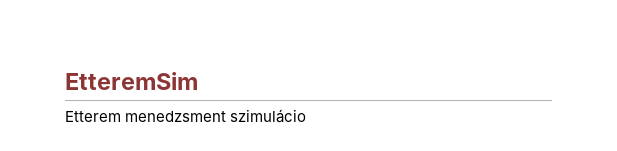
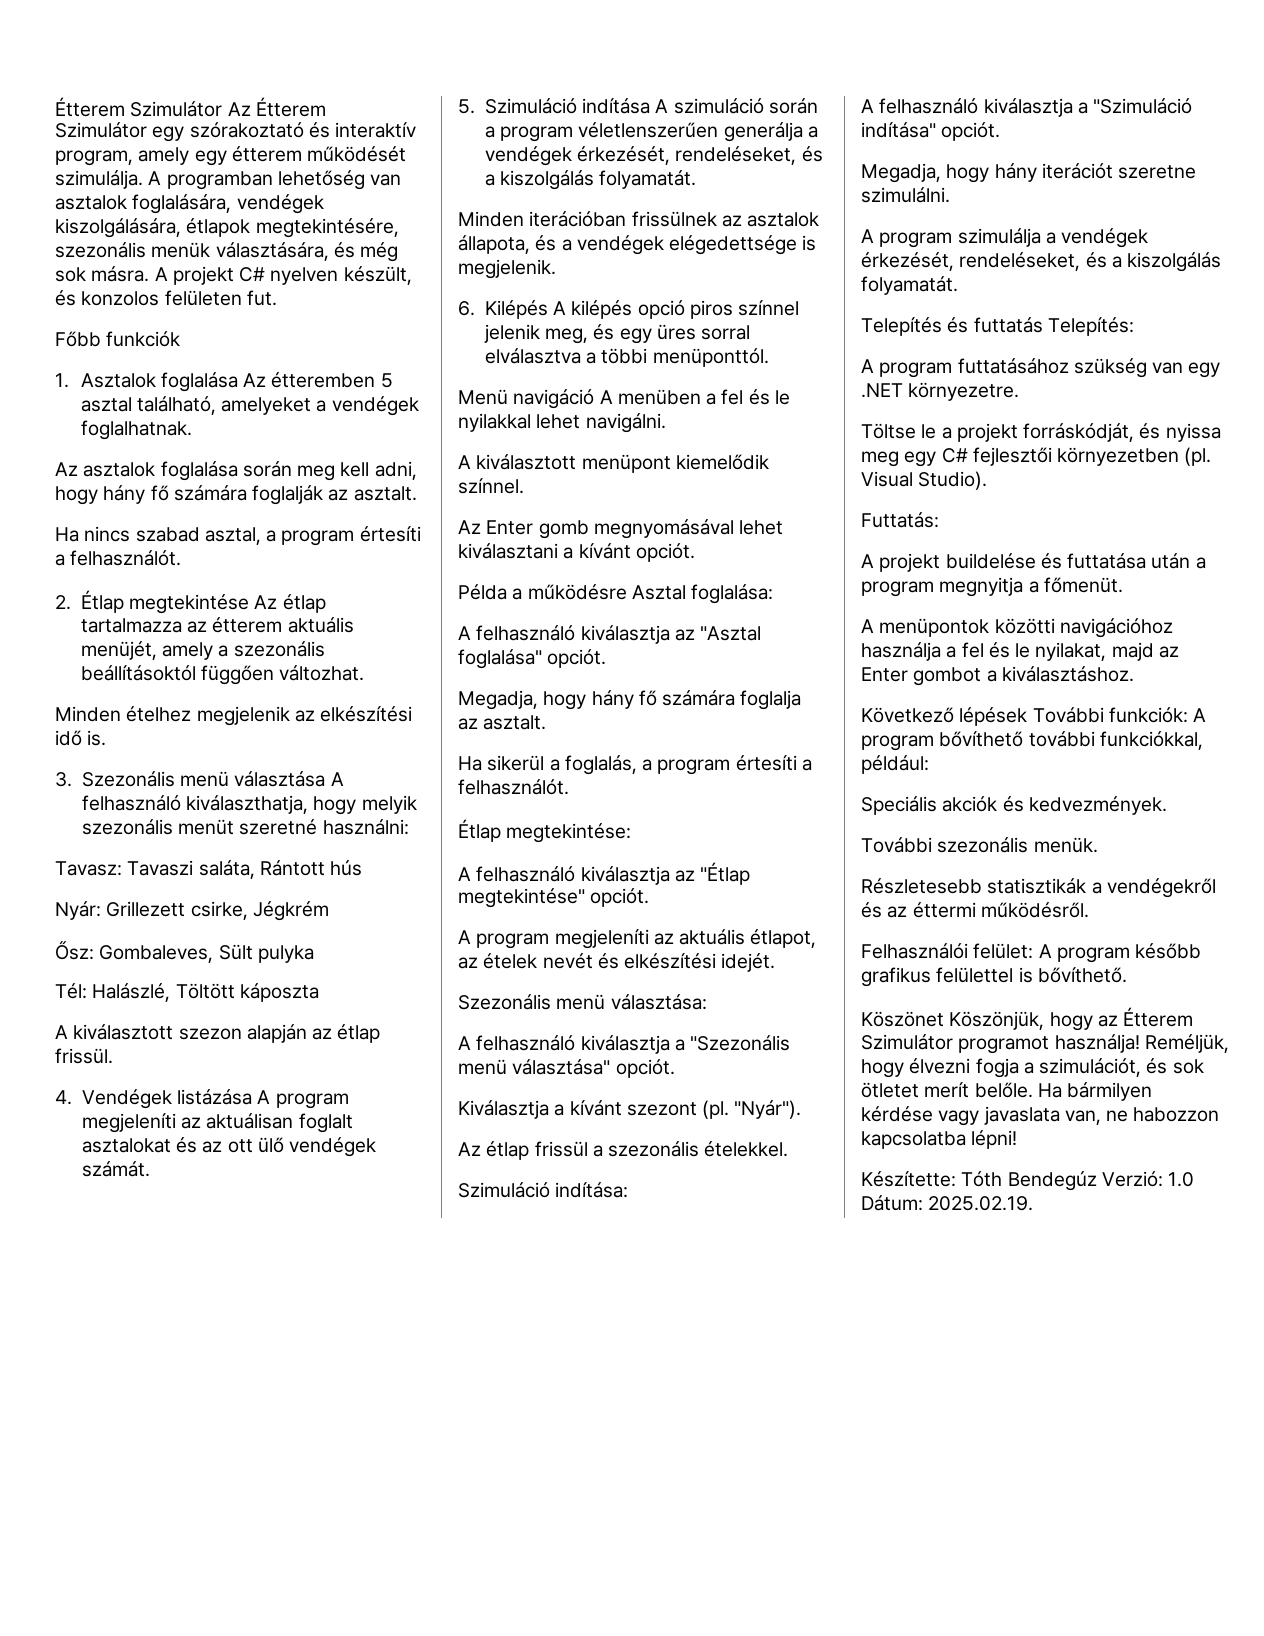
- EtteremSim
- Etterem menedzsment szimulácio
+ Étterem Szimulátor Az Étterem Szimulátor egy szórakoztató és interaktív program, amely egy étterem működését szimulálja. A programban lehetőség van asztalok foglalására, vendégek kiszolgálására, étlapok megtekintésére, szezonális menük választására, és még sok másra. A projekt C# nyelven készült, és konzolos felületen fut.
+ Főbb funkciók
+ 1. Asztalok foglalása Az étteremben 5 asztal található, amelyeket a vendégek foglalhatnak.
+ Az asztalok foglalása során meg kell adni, hogy hány fő számára foglalják az asztalt.
+ Ha nincs szabad asztal, a program értesíti a felhasználót.
+ 2. Étlap megtekintése Az étlap tartalmazza az étterem aktuális menüjét, amely a szezonális beállításoktól függően változhat.
+ Minden ételhez megjelenik az elkészítési idő is.
+ 3. Szezonális menü választása A felhasználó kiválaszthatja, hogy melyik szezonális menüt szeretné használni:
+ Tavasz: Tavaszi saláta, Rántott hús
+ Nyár: Grillezett csirke, Jégkrém
+ Ősz: Gombaleves, Sült pulyka
+ Tél: Halászlé, Töltött káposzta
+ A kiválasztott szezon alapján az étlap frissül.
+ 4. Vendégek listázása A program megjeleníti az aktuálisan foglalt asztalokat és az ott ülő vendégek számát.
+ 5. Szimuláció indítása A szimuláció során a program véletlenszerűen generálja a vendégek érkezését, rendeléseket, és a kiszolgálás folyamatát.
+ Minden iterációban frissülnek az asztalok állapota, és a vendégek elégedettsége is megjelenik.
+ 6. Kilépés A kilépés opció piros színnel jelenik meg, és egy üres sorral elválasztva a többi menüponttól.
+ Menü navigáció A menüben a fel és le nyilakkal lehet navigálni.
+ A kiválasztott menüpont kiemelődik színnel.
+ Az Enter gomb megnyomásával lehet kiválasztani a kívánt opciót.
+ Példa a működésre Asztal foglalása:
+ A felhasználó kiválasztja az "Asztal foglalása" opciót.
+ Megadja, hogy hány fő számára foglalja az asztalt.
+ Ha sikerül a foglalás, a program értesíti a felhasználót.
+ Étlap megtekintése:
+ A felhasználó kiválasztja az "Étlap megtekintése" opciót.
+ A program megjeleníti az aktuális étlapot, az ételek nevét és elkészítési idejét.
+ Szezonális menü választása:
+ A felhasználó kiválasztja a "Szezonális menü választása" opciót.
+ Kiválasztja a kívánt szezont (pl. "Nyár").
+ Az étlap frissül a szezonális ételekkel.
+ Szimuláció indítása:
+ A felhasználó kiválasztja a "Szimuláció indítása" opciót.
+ Megadja, hogy hány iterációt szeretne szimulálni.
+ A program szimulálja a vendégek érkezését, rendeléseket, és a kiszolgálás folyamatát.
+ Telepítés és futtatás Telepítés:
+ A program futtatásához szükség van egy .NET környezetre.
+ Töltse le a projekt forráskódját, és nyissa meg egy C# fejlesztői környezetben (pl. Visual Studio).
+ Futtatás:
+ A projekt buildelése és futtatása után a program megnyitja a főmenüt.
+ A menüpontok közötti navigációhoz használja a fel és le nyilakat, majd az Enter gombot a kiválasztáshoz.
+ Következő lépések További funkciók: A program bővíthető további funkciókkal, például:
+ Speciális akciók és kedvezmények.
+ További szezonális menük.
+ Részletesebb statisztikák a vendégekről és az éttermi működésről.
+ Felhasználói felület: A program később grafikus felülettel is bővíthető.
+ Köszönet Köszönjük, hogy az Étterem Szimulátor programot használja! Reméljük, hogy élvezni fogja a szimulációt, és sok ötletet merít belőle. Ha bármilyen kérdése vagy javaslata van, ne habozzon kapcsolatba lépni!
+ Készítette: Tóth Bendegúz Verzió: 1.0 Dátum: 2025.02.19.

